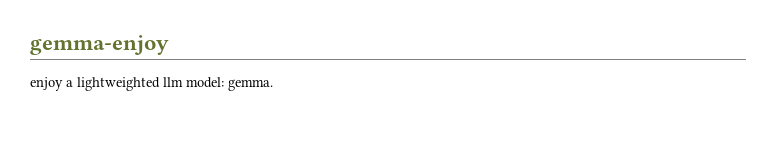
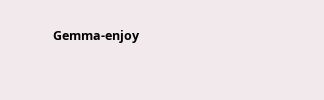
- gemma-enjoy
- enjoy a lightweighted llm model: gemma.
+ Gemma-enjoy

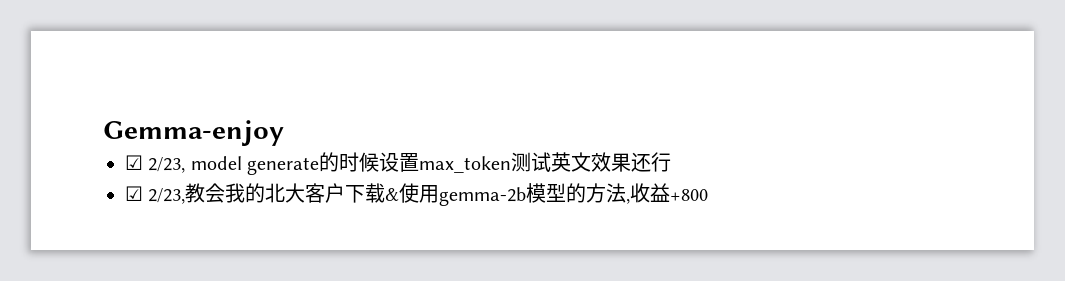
+ ☑ 2/23, model generate的时候设置max_token测试英文效果还行
+ ☑ 2/23,教会我的北大客户下载&使用gemma-2b模型的方法,收益+800

